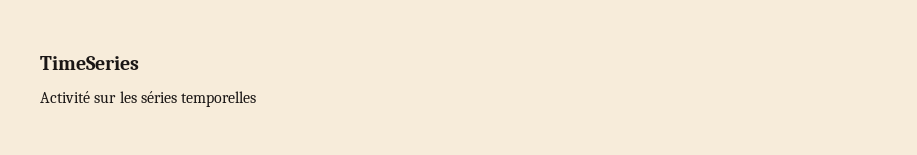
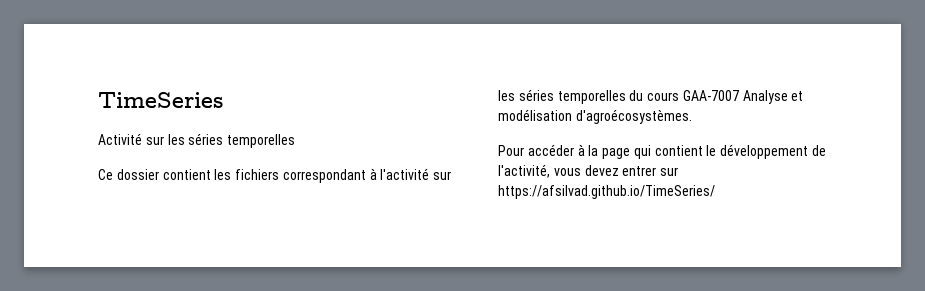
+ Ce dossier contient les fichiers correspondant à l'activité sur les séries temporelles du cours GAA-7007 Analyse et modélisation d'agroécosystèmes.
+ Pour accéder à la page qui contient le développement de l'activité, vous devez entrer sur https://afsilvad.github.io/TimeSeries/

